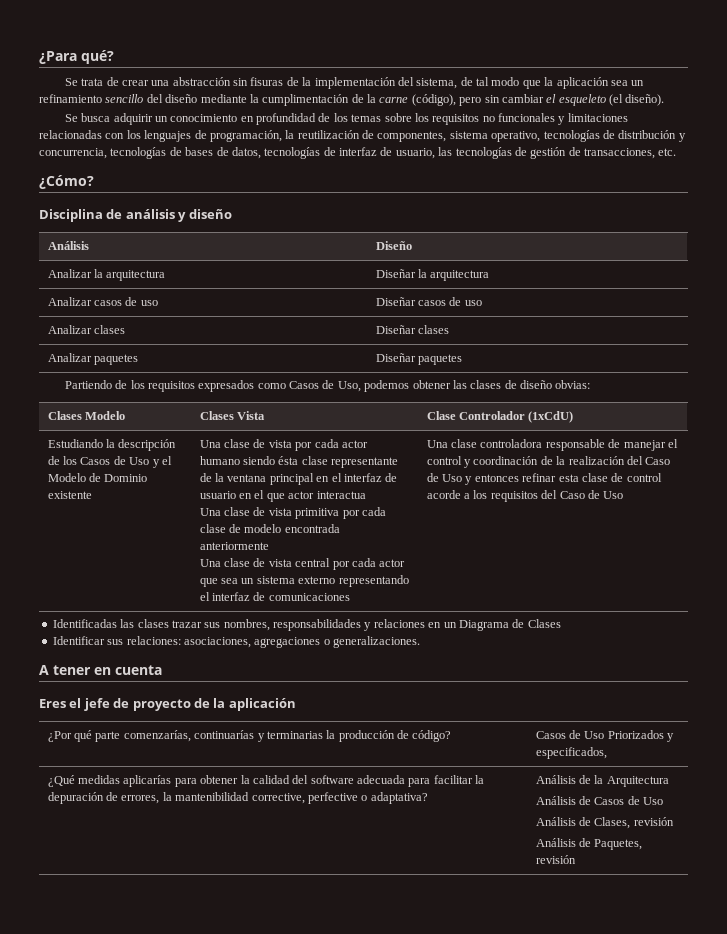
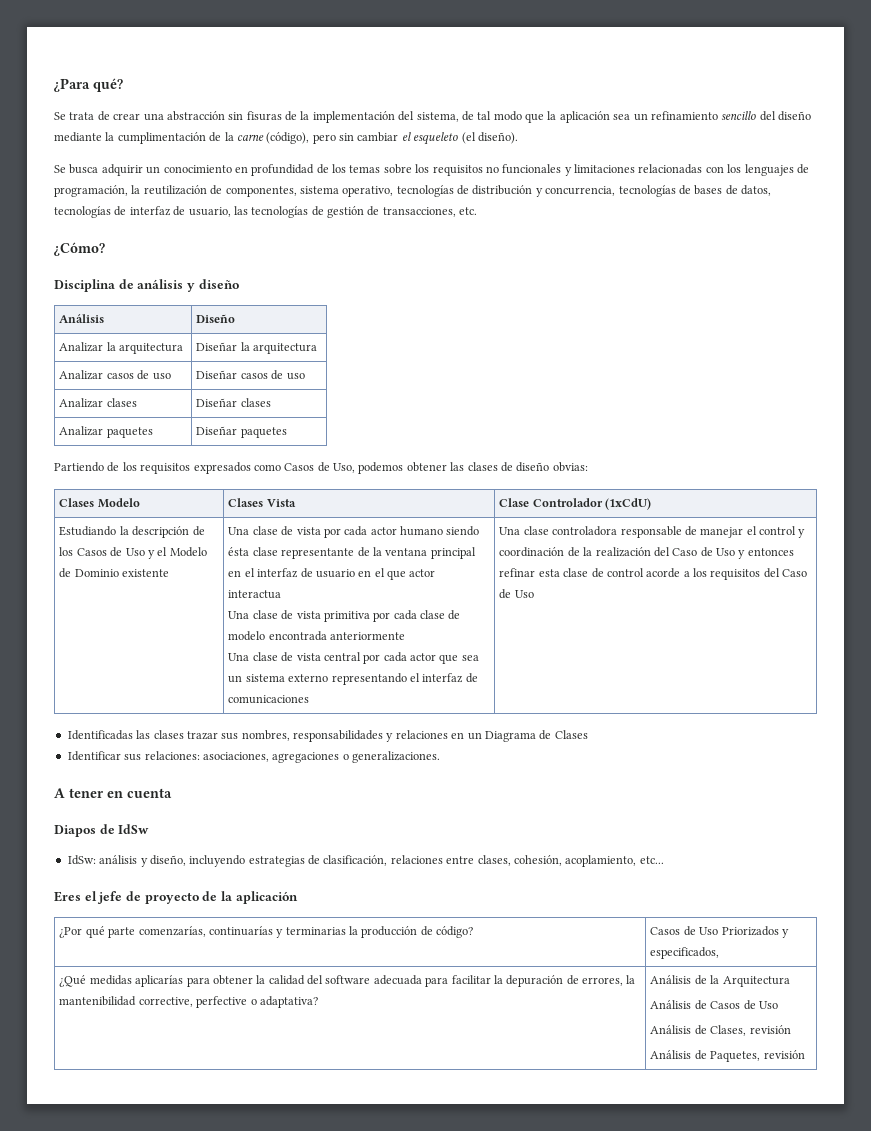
+ Diapos de IdSw
+ IdSw: análisis y diseño, incluyendo estrategias de clasificación, relaciones entre clases, cohesión, acoplamiento, etc...

